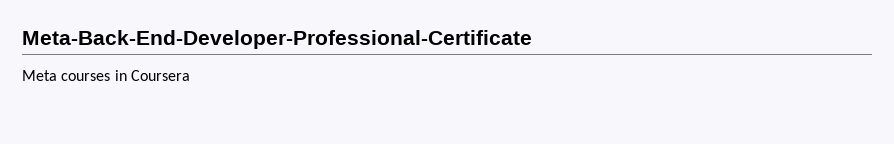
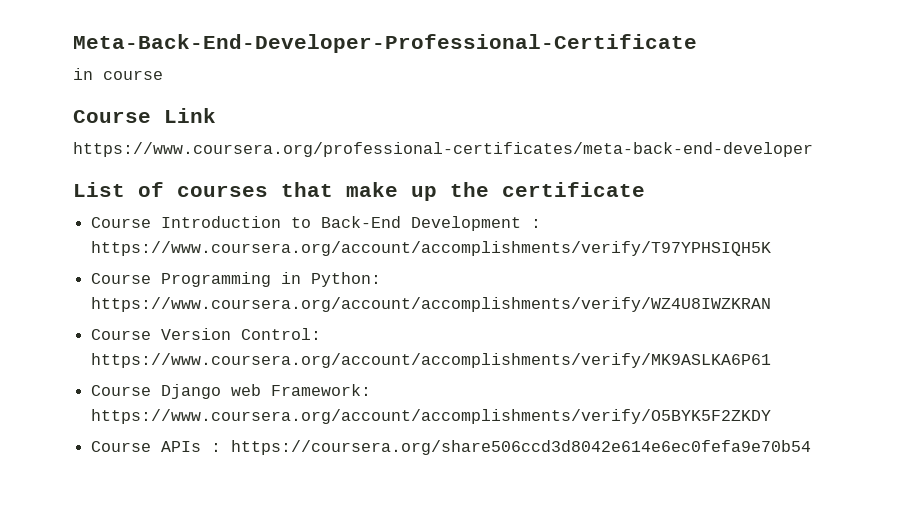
- Meta courses in Coursera
+ in course
+ Course Link
+ https://www.coursera.org/professional-certificates/meta-back-end-developer
+ List of courses that make up the certificate
+ Course Introduction to Back-End Development : https://www.coursera.org/account/accomplishments/verify/T97YPHSIQH5K
+ Course Programming in Python: https://www.coursera.org/account/accomplishments/verify/WZ4U8IWZKRAN
+ Course Version Control: https://www.coursera.org/account/accomplishments/verify/MK9ASLKA6P61
+ Course Django web Framework: https://www.coursera.org/account/accomplishments/verify/O5BYK5F2ZKDY
+ Course APIs : https://coursera.org/share506ccd3d8042e614e6ec0fefa9e70b54

